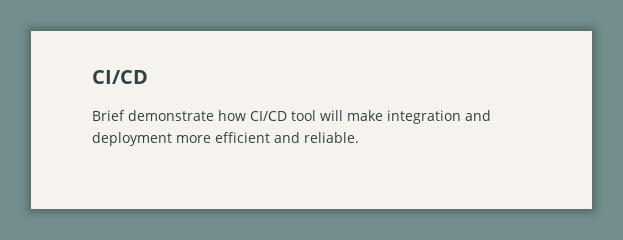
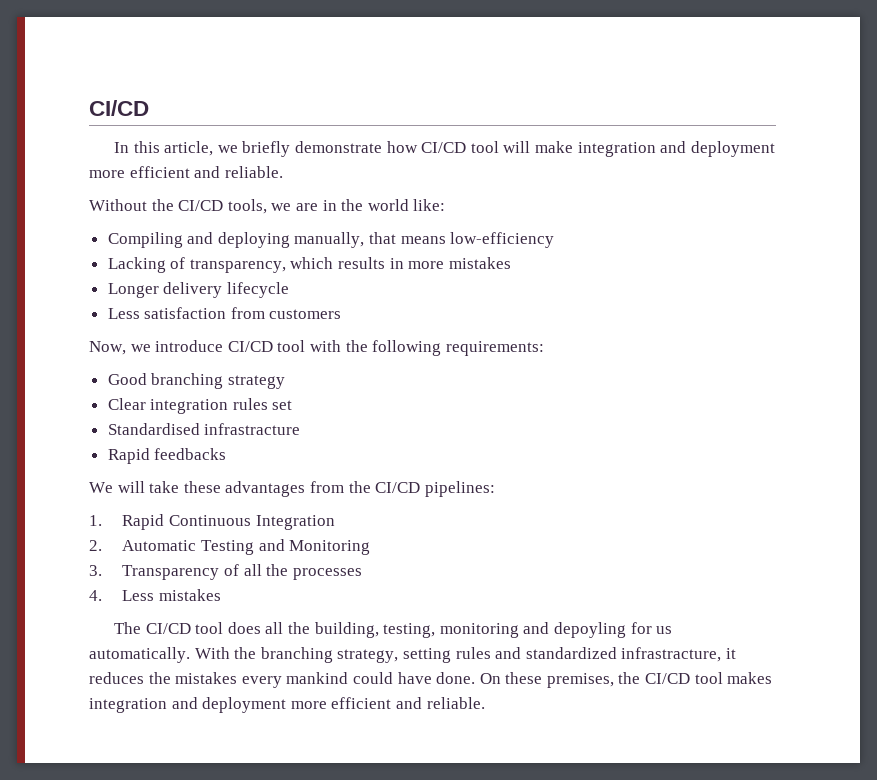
- Brief demonstrate how CI/CD tool will make integration and deployment more efficient and reliable.
+ In this article, we briefly demonstrate how CI/CD tool will make integration and deployment more efficient and reliable.
+ Without the CI/CD tools, we are in the world like:
+ Compiling and deploying manually, that means low-efficiency
+ Lacking of transparency, which results in more mistakes
+ Longer delivery lifecycle
+ Less satisfaction from customers
+ Now, we introduce CI/CD tool with the following requirements:
+ Good branching strategy
+ Clear integration rules set
+ Standardised infrastracture
+ Rapid feedbacks
+ We will take these advantages from the CI/CD pipelines:
+ 1. Rapid Continuous Integration
+ 2. Automatic Testing and Monitoring
+ 3. Transparency of all the processes
+ 4. Less mistakes
+ The CI/CD tool does all the building, testing, monitoring and depoyling for us automatically. With the branching strategy, setting rules and standardized infrastracture, it reduces the mistakes every mankind could have done. On these premises, the CI/CD tool makes integration and deployment more efficient and reliable.

